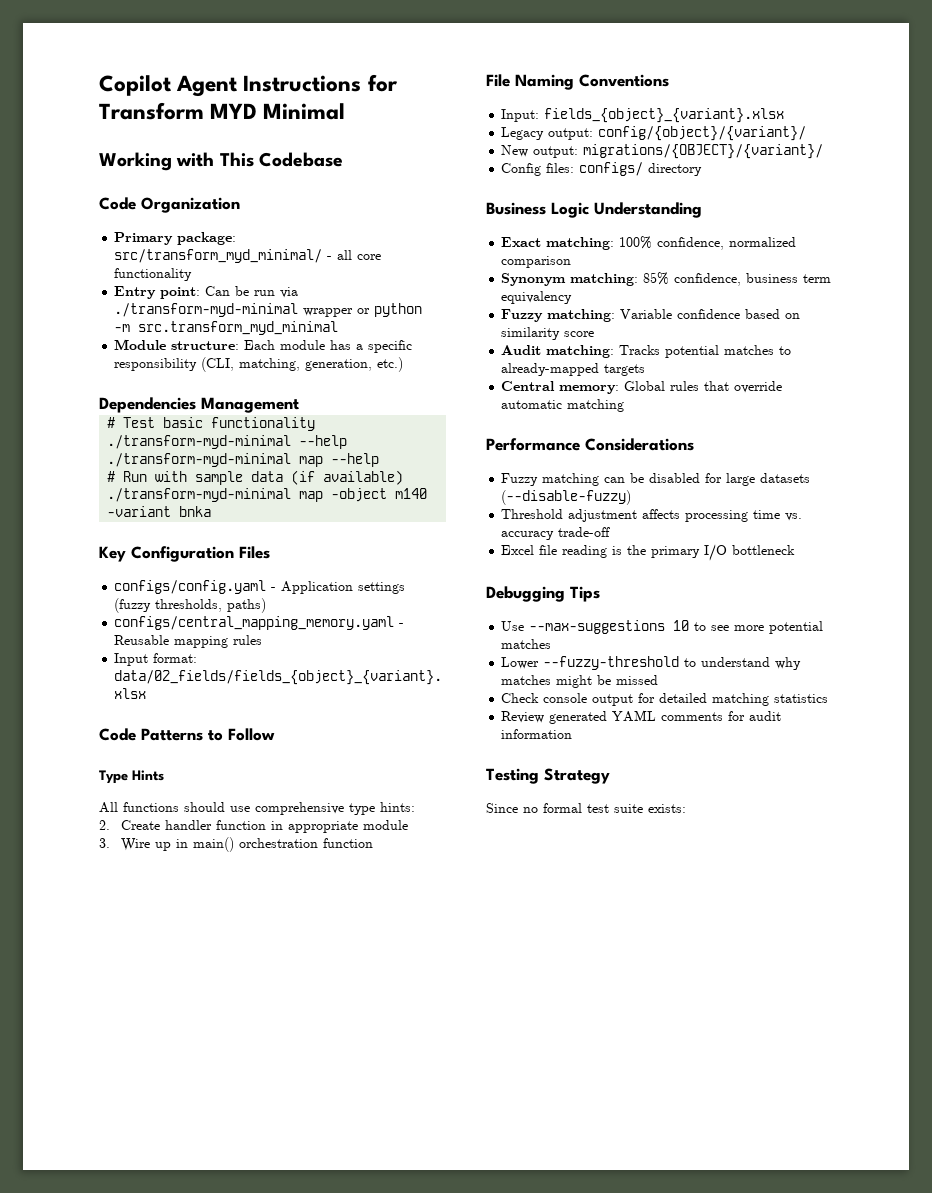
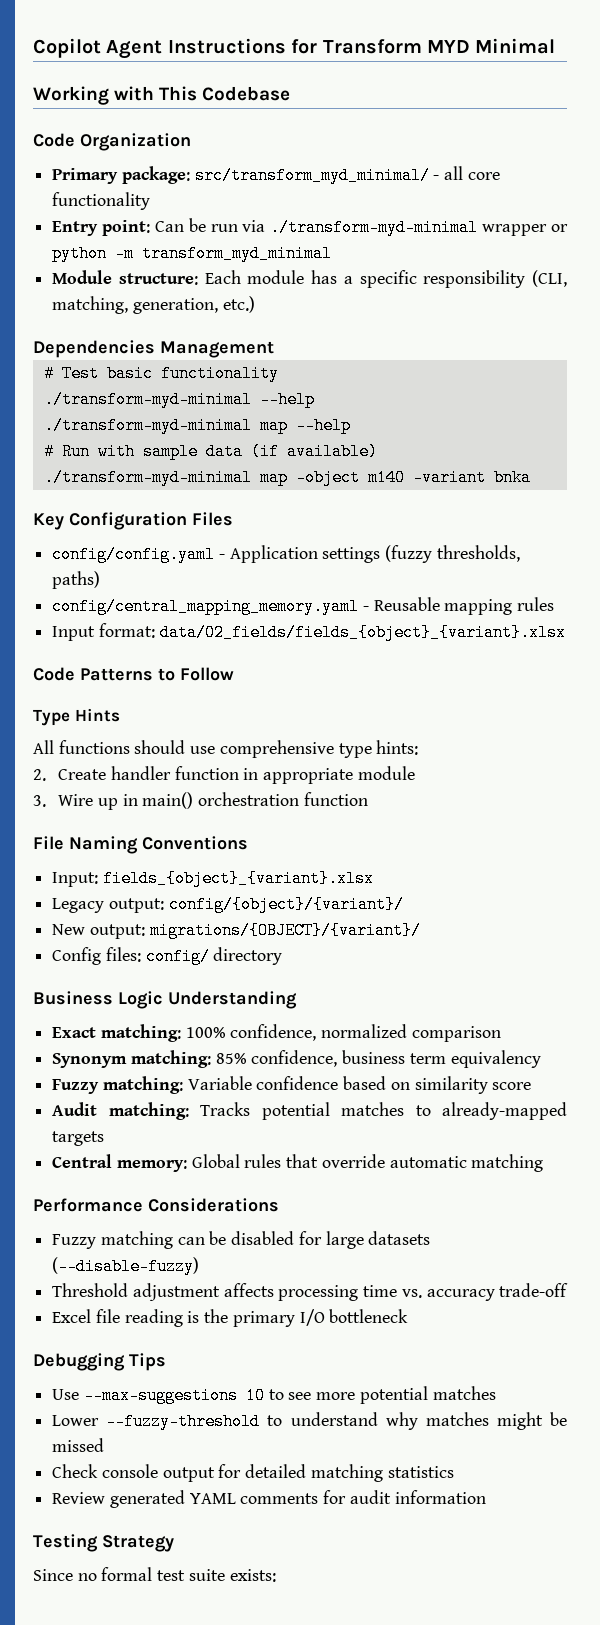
- Entry point: Can be run via ./transform-myd-minimal wrapper or python -m src.transform_myd_minimal
+ Entry point: Can be run via ./transform-myd-minimal wrapper or python -m transform_myd_minimal
- configs/config.yaml - Application settings (fuzzy thresholds, paths)
+ config/config.yaml - Application settings (fuzzy thresholds, paths)
- configs/central_mapping_memory.yaml - Reusable mapping rules
+ config/central_mapping_memory.yaml - Reusable mapping rules
- Config files: configs/ directory
+ Config files: config/ directory

